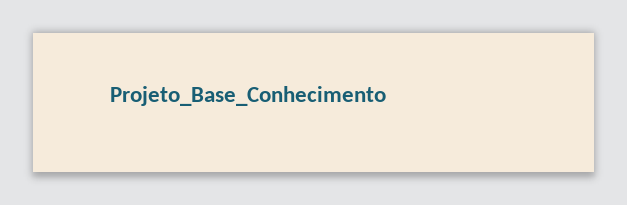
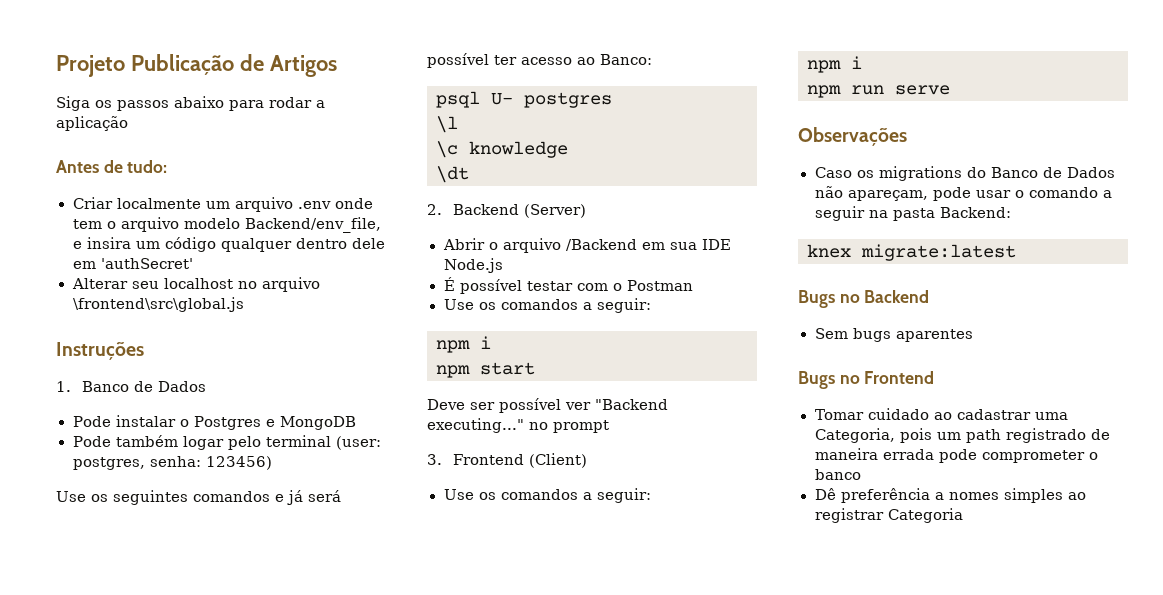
- Projeto_Base_Conhecimento
+ Projeto Publicação de Artigos
+ Siga os passos abaixo para rodar a aplicação
+ Antes de tudo:
+ Criar localmente um arquivo .env onde tem o arquivo modelo Backend/env_file, e insira um código qualquer dentro dele em 'authSecret'
+ Alterar seu localhost no arquivo \frontend\src\global.js
+ Instruções
+ 1. Banco de Dados
+ Pode instalar o Postgres e MongoDB
+ Pode também logar pelo terminal (user: postgres, senha: 123456)
+ Use os seguintes comandos e já será possível ter acesso ao Banco:
+ psql U- postgres
+ \l
+ \c knowledge
+ \dt
+ 2. Backend (Server)
+ Abrir o arquivo /Backend em sua IDE Node.js
+ É possível testar com o Postman
+ Use os comandos a seguir:
+ npm i
+ npm start
+ Deve ser possível ver "Backend executing..." no prompt
+ 3. Frontend (Client)
+ Use os comandos a seguir:
+ npm i
+ npm run serve
+ Observações
+ Caso os migrations do Banco de Dados não apareçam, pode usar o comando a seguir na pasta Backend:
+ knex migrate:latest
+ Bugs no Backend
+ Sem bugs aparentes
+ Bugs no Frontend
+ Tomar cuidado ao cadastrar uma Categoria, pois um path registrado de maneira errada pode comprometer o banco
+ Dê preferência a nomes simples ao registrar Categoria

